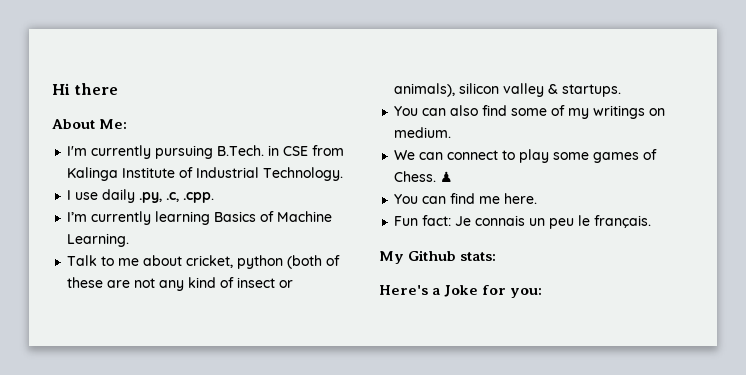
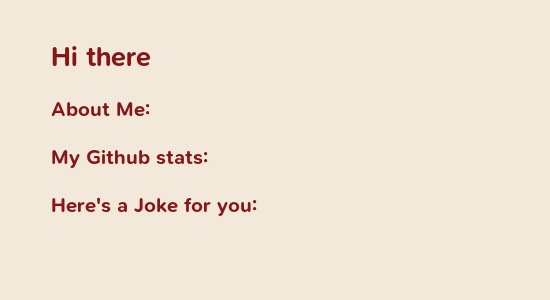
- I'm currently pursuing B.Tech. in CSE from Kalinga Institute of Industrial Technology.
- I use daily .py, .c, .cpp.
- I’m currently learning Basics of Machine Learning.
- Talk to me about cricket, python (both of these are not any kind of insect or animals), silicon valley & startups.
- You can also find some of my writings on medium.
- We can connect to play some games of Chess. ♟
- You can find me here.
- Fun fact: Je connais un peu le français.

